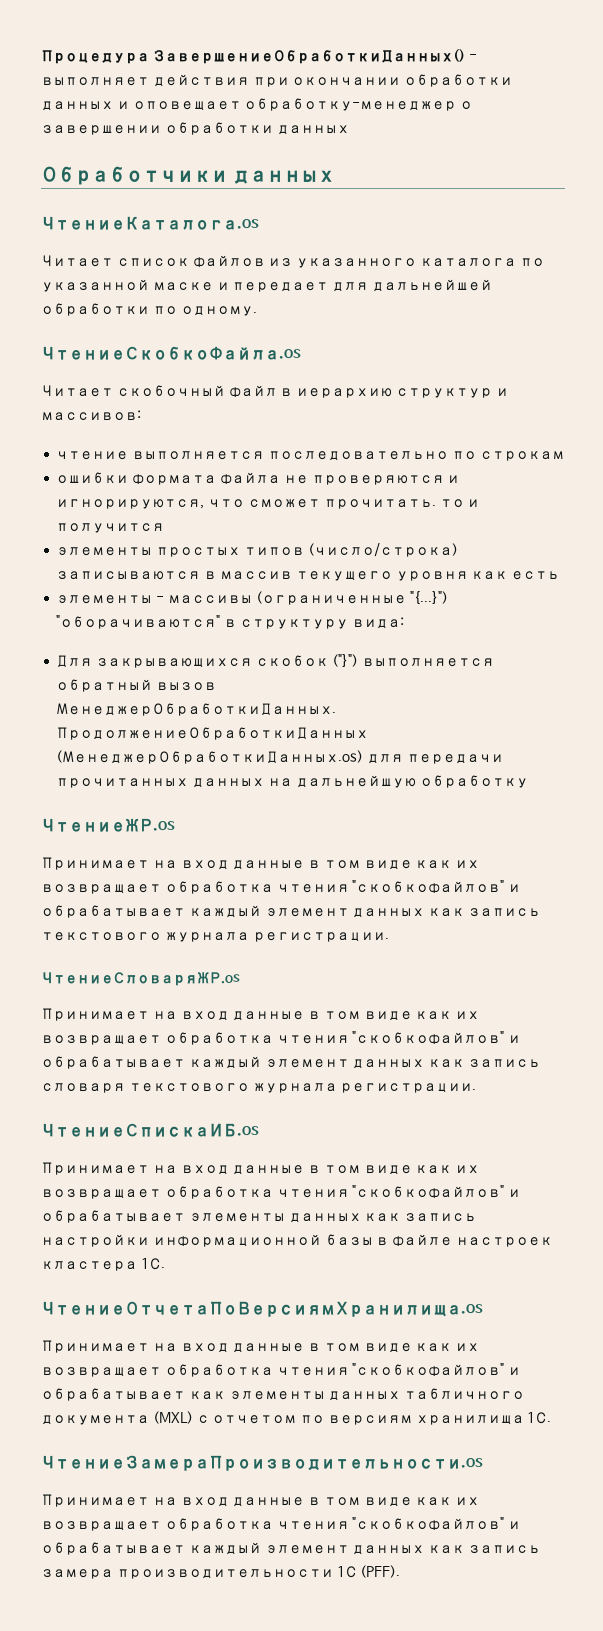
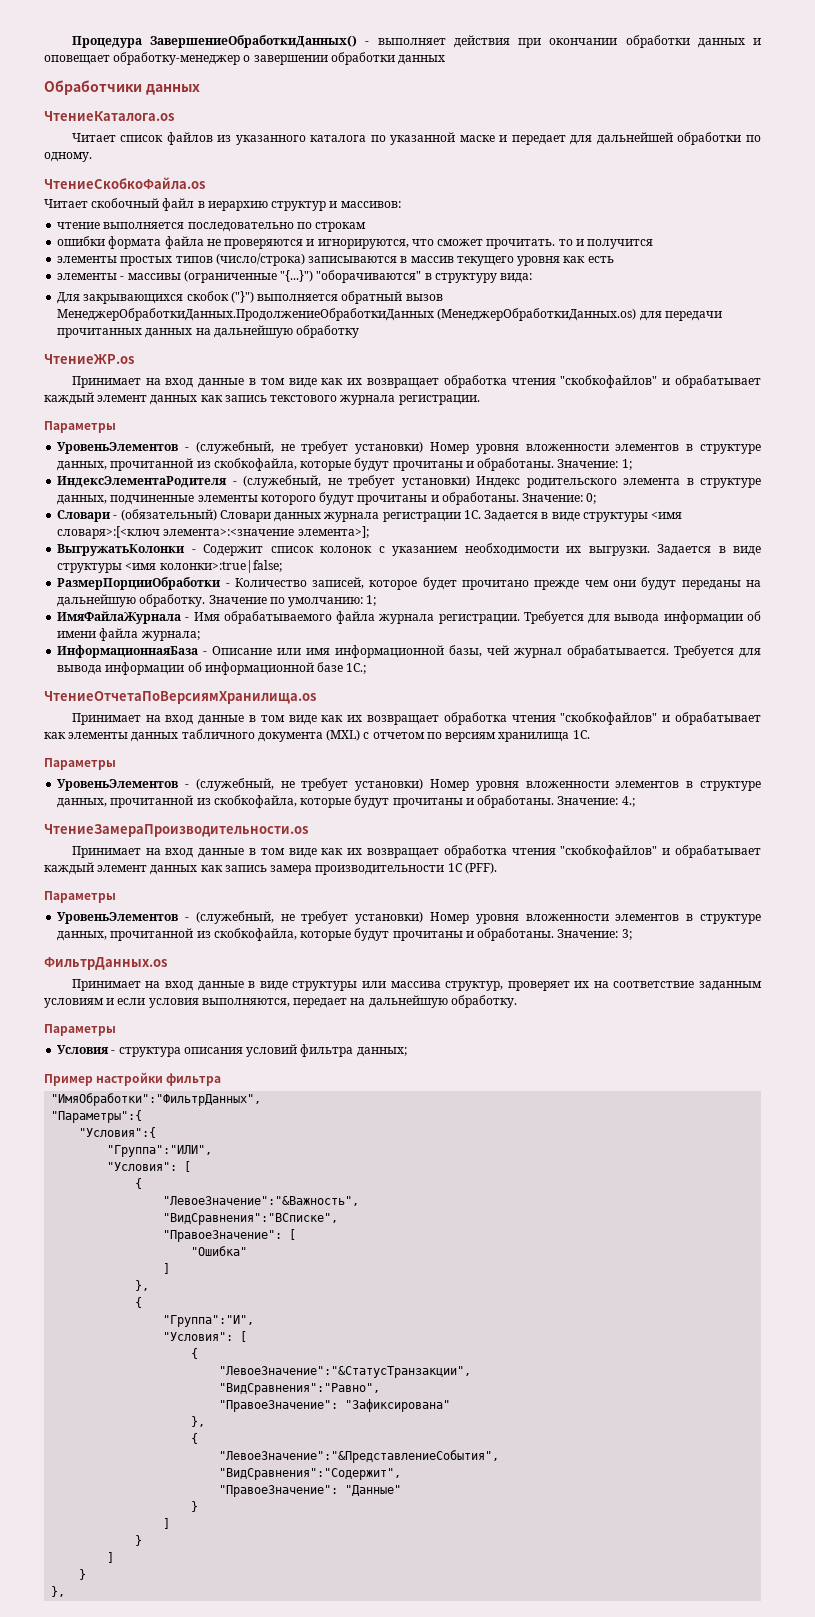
  Принимает на вход данные в том виде как их возвращает обработка чтения "скобкофайлов" и обрабатывает каждый элемент данных как запись текстового журнала регистрации.
- ЧтениеСловаряЖР.os
- Принимает на вход данные в том виде как их возвращает обработка чтения "скобкофайлов" и обрабатывает каждый элемент данных как запись словаря текстового журнала регистрации.
- ЧтениеСпискаИБ.os
- Принимает на вход данные в том виде как их возвращает обработка чтения "скобкофайлов" и обрабатывает элементы данных как запись настройки информационной базы в файле настроек кластера 1С.
+ Параметры
+ УровеньЭлементов - (служебный, не требует установки) Номер уровня вложенности элементов в структуре данных, прочитанной из скобкофайла, которые будут прочитаны и обработаны. Значение: 1;
+ ИндексЭлементаРодителя - (служебный, не требует установки) Индекс родительского элемента в структуре данных, подчиненные элементы которого будут прочитаны и обработаны. Значение: 0;
+ Словари - (обязательный) Словари данных журнала регистрации 1С. Задается в виде структуры <имя словаря>:[<ключ элемента>:<значение элемента>];
+ ВыгружатьКолонки - Содержит список колонок с указанием необходимости их выгрузки. Задается в виде структуры <имя колонки>:true|false;
+ РазмерПорцииОбработки - Количество записей, которое будет прочитано прежде чем они будут переданы на дальнейшую обработку. Значение по умолчанию: 1;
+ ИмяФайлаЖурнала - Имя обрабатываемого файла журнала регистрации. Требуется для вывода информации об имени файла журнала;
+ ИнформационнаяБаза - Описание или имя информационной базы, чей журнал обрабатывается. Требуется для вывода информации об информационной базе 1С.;
  Принимает на вход данные в том виде как их возвращает обработка чтения "скобкофайлов" и обрабатывает как элементы данных табличного документа (MXL) с отчетом по версиям хранилища 1С.
+ Параметры
+ УровеньЭлементов - (служебный, не требует установки) Номер уровня вложенности элементов в структуре данных, прочитанной из скобкофайла, которые будут прочитаны и обработаны. Значение: 4.;
  Принимает на вход данные в том виде как их возвращает обработка чтения "скобкофайлов" и обрабатывает каждый элемент данных как запись замера производительности 1С (PFF).
+ Параметры
+ УровеньЭлементов - (служебный, не требует установки) Номер уровня вложенности элементов в структуре данных, прочитанной из скобкофайла, которые будут прочитаны и обработаны. Значение: 3;
+ ФильтрДанных.os
+ Принимает на вход данные в виде структуры или массива структур, проверяет их на соответствие заданным условиям и если условия выполняются, передает на дальнейшую обработку.
+ Параметры
+ Условия - структура описания условий фильтра данных;
+ Пример настройки фильтра
+ "ИмяОбработки":"ФильтрДанных",
+ "Параметры":{
+ "Условия":{
+ "Группа":"ИЛИ",
+ "Условия": [
+ {
+ "ЛевоеЗначение":"&Важность",
+ "ВидСравнения":"ВСписке",
+ "ПравоеЗначение": [
+ "Ошибка"
+ ]
+ },
+ {
+ "Группа":"И",
+ "Условия": [
+ {
+ "ЛевоеЗначение":"&СтатусТранзакции",
+ "ВидСравнения":"Равно",
+ "ПравоеЗначение": "Зафиксирована"
+ },
+ {
+ "ЛевоеЗначение":"&ПредставлениеСобытия",
+ "ВидСравнения":"Содержит",
+ "ПравоеЗначение": "Данные"
+ }
+ ]
+ }
+ ]
+ }
+ },

